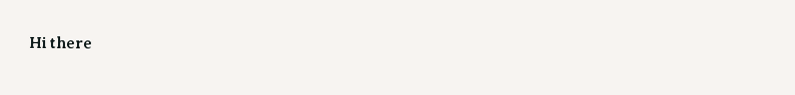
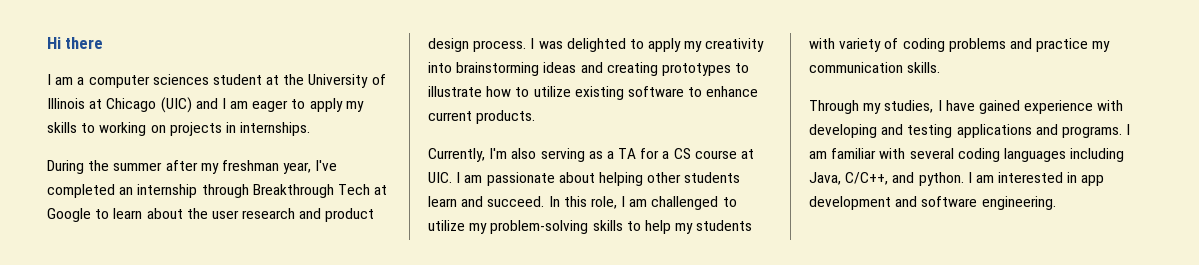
+ I am a computer sciences student at the University of Illinois at Chicago (UIC) and I am eager to apply my skills to working on projects in internships.
+ During the summer after my freshman year, I've completed an internship through Breakthrough Tech at Google to learn about the user research and product design process. I was delighted to apply my creativity into brainstorming ideas and creating prototypes to illustrate how to utilize existing software to enhance current products.
+ Currently, I'm also serving as a TA for a CS course at UIC. I am passionate about helping other students learn and succeed. In this role, I am challenged to utilize my problem-solving skills to help my students with variety of coding problems and practice my communication skills.
+ Through my studies, I have gained experience with developing and testing applications and programs. I am familiar with several coding languages including Java, C/C++, and python. I am interested in app development and software engineering.

